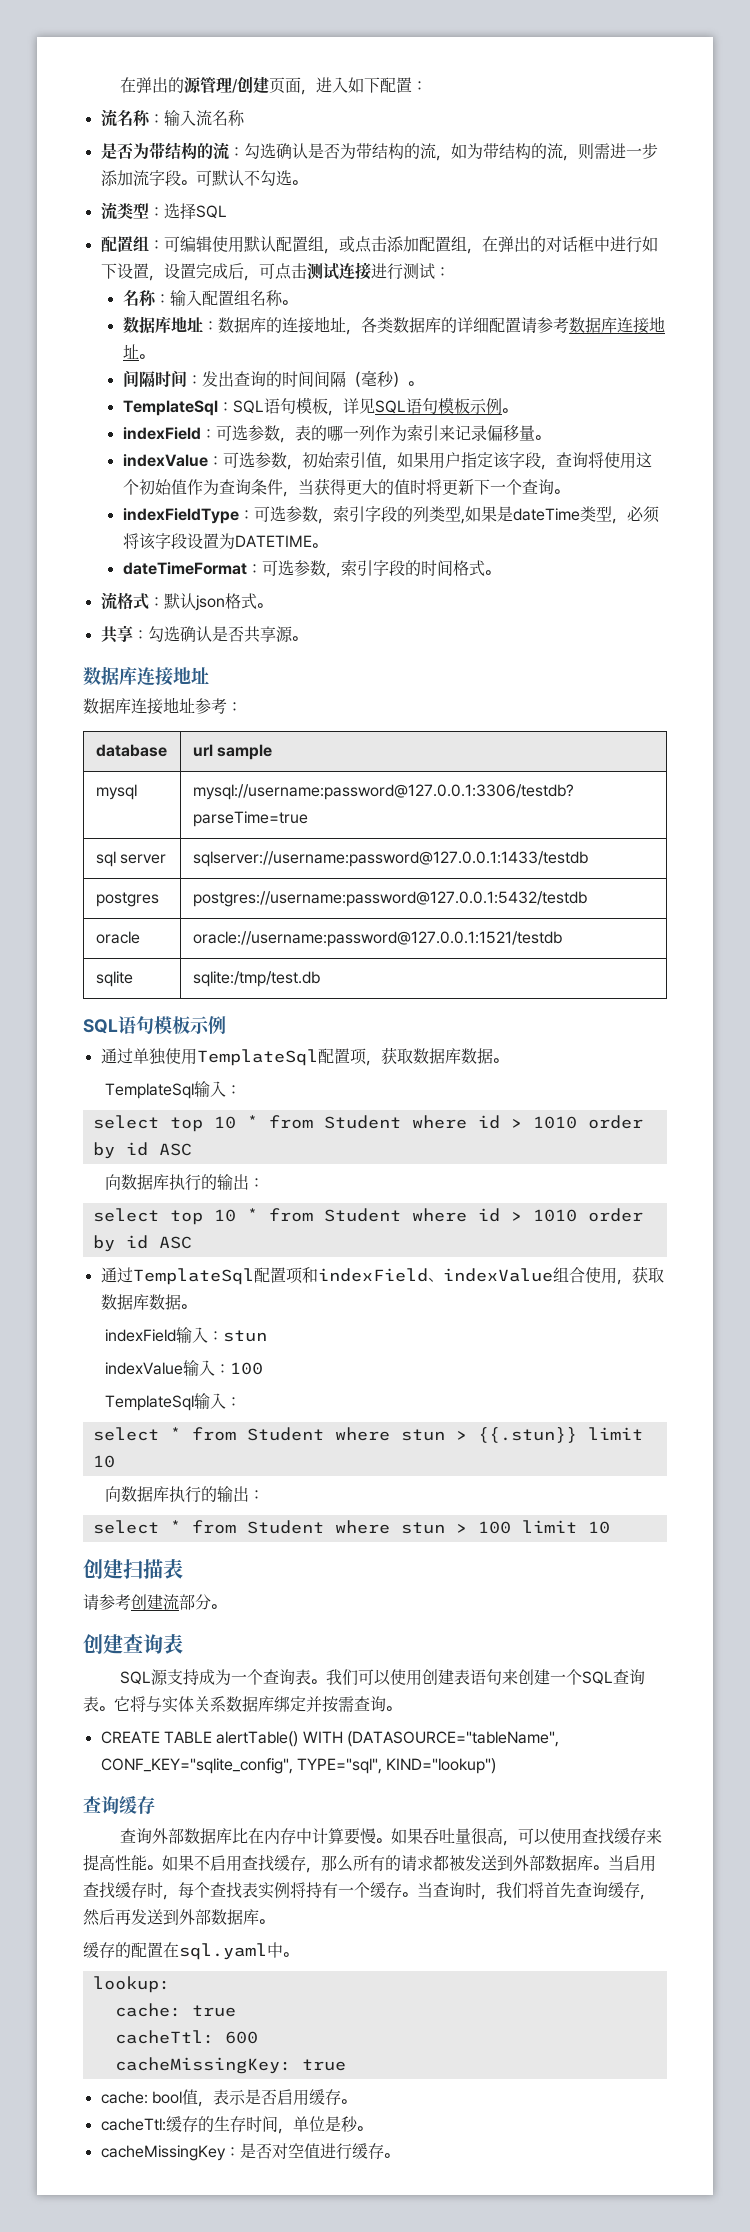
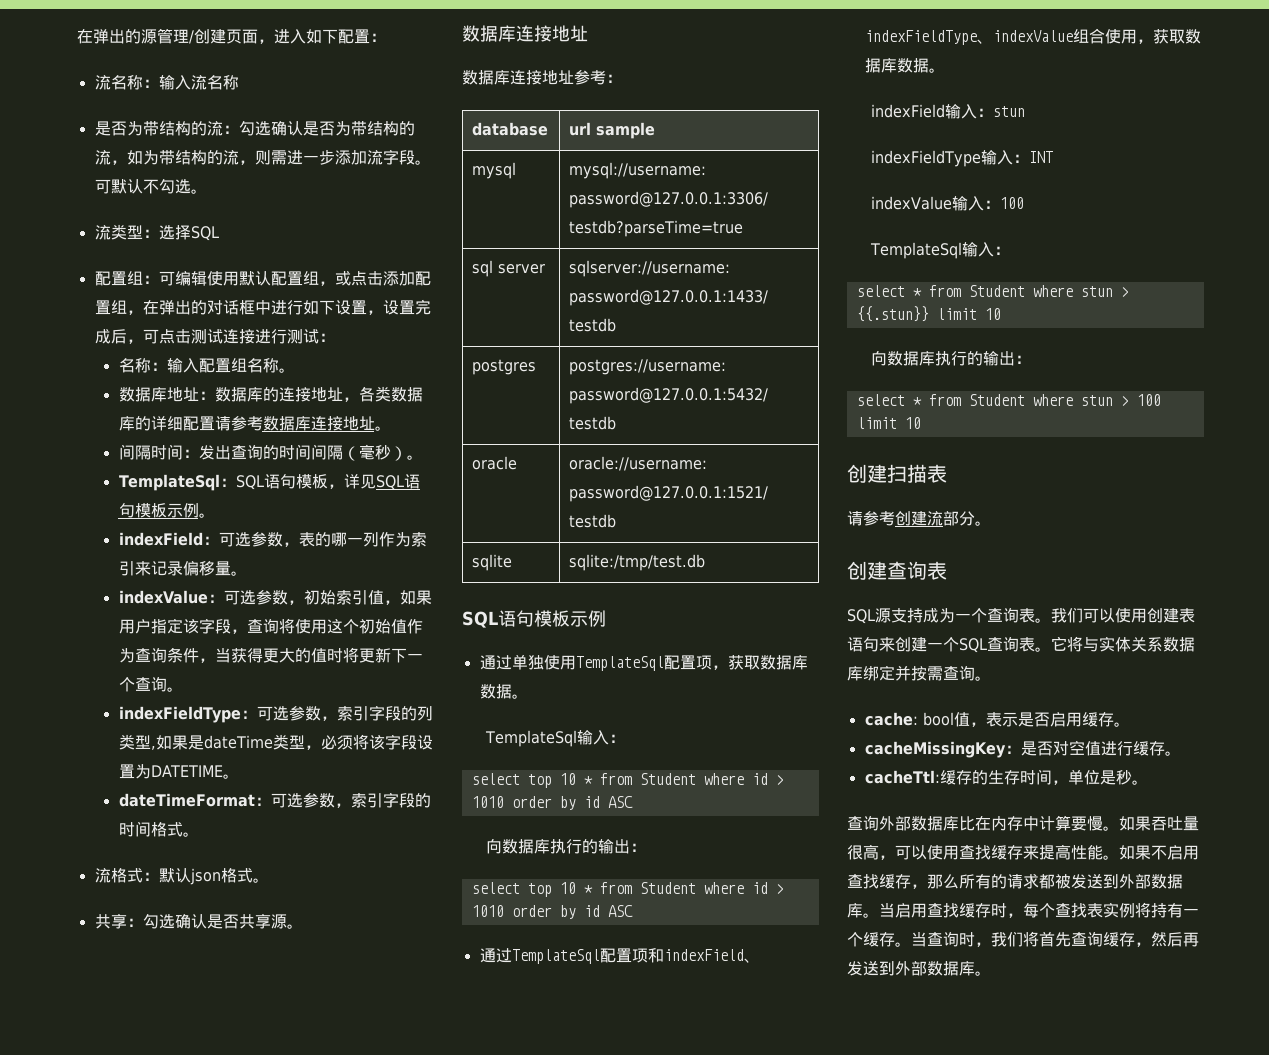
- 通过TemplateSql配置项和indexField、indexValue组合使用，获取数据库数据。
+ 通过TemplateSql配置项和indexField、indexFieldType、indexValue组合使用，获取数据库数据。
+ indexFieldType输入：INT
- CREATE TABLE alertTable() WITH (DATASOURCE="tableName", CONF_KEY="sqlite_config", TYPE="sql", KIND="lookup")
- 查询缓存
+ cache: bool值，表示是否启用缓存。
+ cacheMissingKey：是否对空值进行缓存。
+ cacheTtl:缓存的生存时间，单位是秒。
- 缓存的配置在sql.yaml中。
- lookup:
- cache: true
- cacheTtl: 600
- cacheMissingKey: true
- cache: bool值，表示是否启用缓存。
- cacheTtl:缓存的生存时间，单位是秒。
- cacheMissingKey：是否对空值进行缓存。

